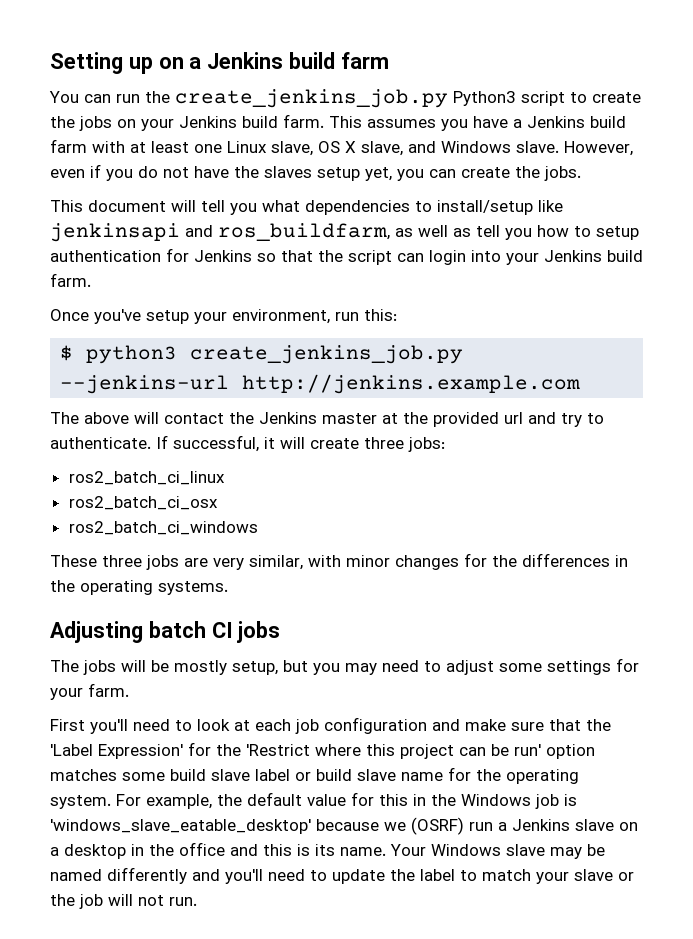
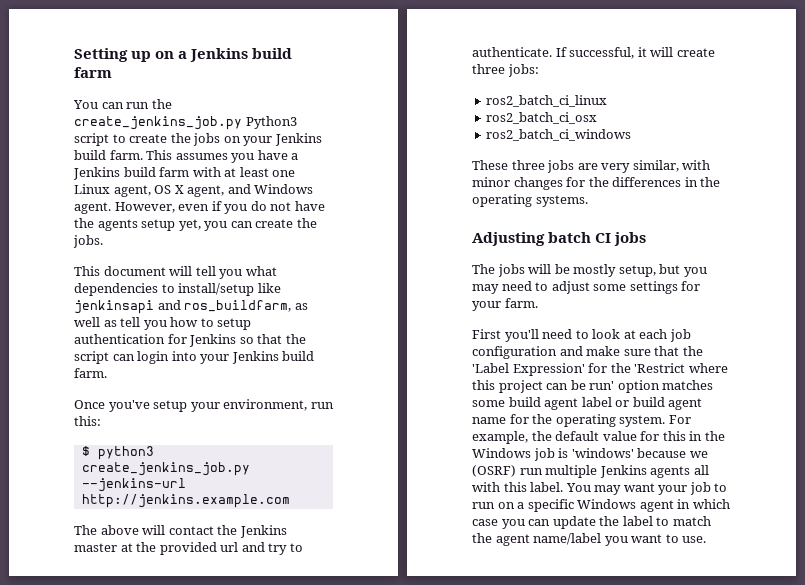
- This assumes you have a Jenkins build farm with at least one Linux slave, OS X slave, and Windows slave.
+ This assumes you have a Jenkins build farm with at least one Linux agent, OS X agent, and Windows agent.
- However, even if you do not have the slaves setup yet, you can create the jobs.
+ However, even if you do not have the agents setup yet, you can create the jobs.
- First you'll need to look at each job configuration and make sure that the 'Label Expression' for the 'Restrict where this project can be run' option matches some build slave label or build slave name for the operating system.
+ First you'll need to look at each job configuration and make sure that the 'Label Expression' for the 'Restrict where this project can be run' option matches some build agent label or build agent name for the operating system.
- For example, the default value for this in the Windows job is 'windows_slave_eatable_desktop' because we (OSRF) run a Jenkins slave on a desktop in the office and this is its name. Your Windows slave may be named differently and you'll need to update the label to match your slave or the job will not run.
+ For example, the default value for this in the Windows job is 'windows' because we (OSRF) run multiple Jenkins agents all with this label. You may want your job to run on a specific Windows agent in which case you can update the label to match the agent name/label you want to use.

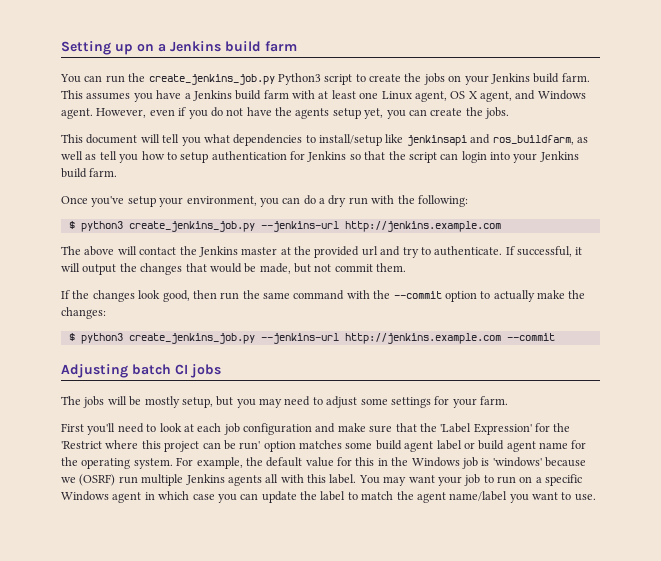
- Once you've setup your environment, run this:
+ Once you've setup your environment, you can do a dry run with the following:
- If successful, it will create three jobs:
- ros2_batch_ci_linux
- ros2_batch_ci_osx
- ros2_batch_ci_windows
- These three jobs are very similar, with minor changes for the differences in the operating systems.
+ If successful, it will output the changes that would be made, but not commit them.
+ If the changes look good, then run the same command with the --commit option to actually make the changes:
+ $ python3 create_jenkins_job.py --jenkins-url http://jenkins.example.com --commit

